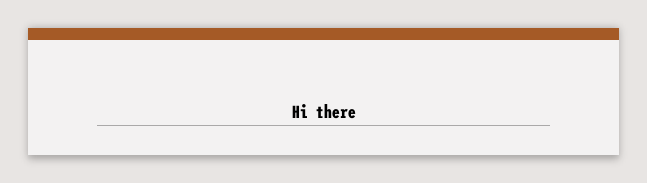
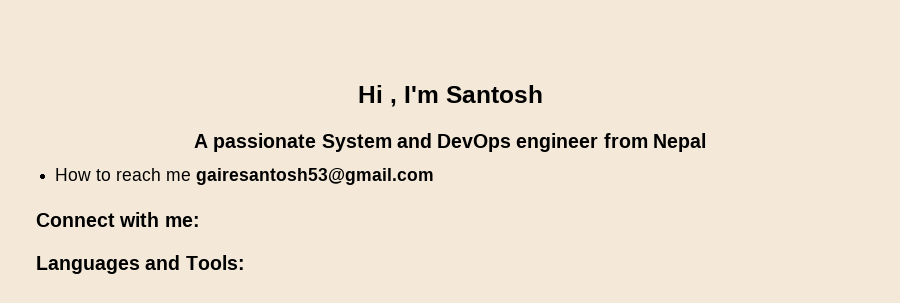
- Hi there
+ Hi , I'm Santosh
+ A passionate System and DevOps engineer from Nepal
+ How to reach me gairesantosh53@gmail.com
+ Connect with me:
+ Languages and Tools:

